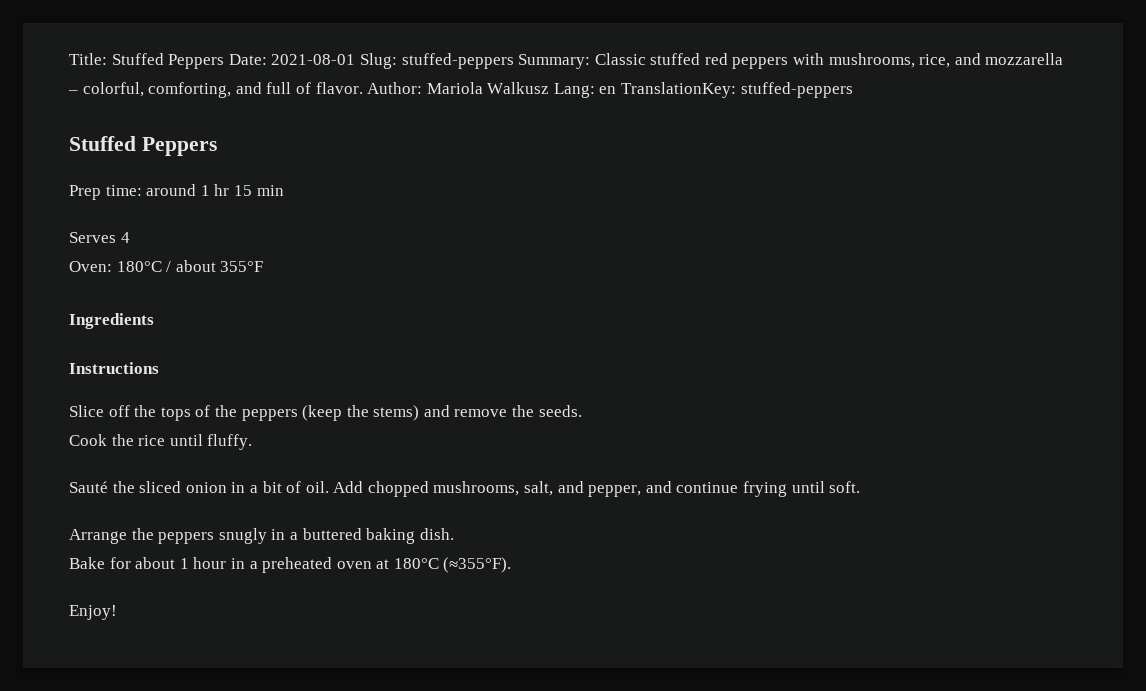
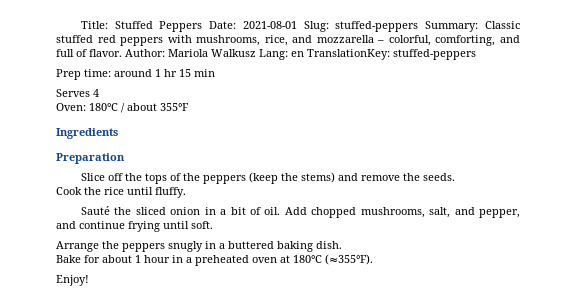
  Author: Mariola Walkusz Lang: en TranslationKey: stuffed-peppers
- Stuffed Peppers
- Instructions
+ Preparation

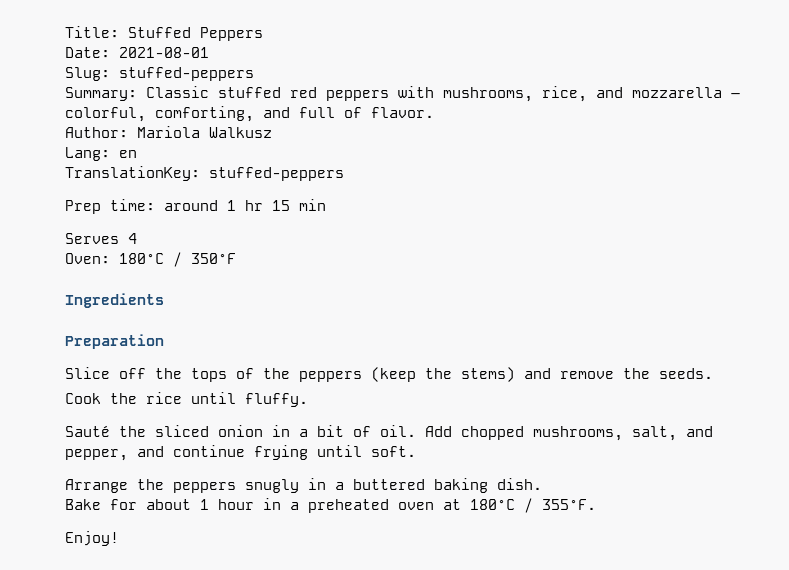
- Title: Stuffed Peppers Date: 2021-08-01 Slug: stuffed-peppers Summary: Classic stuffed red peppers with mushrooms, rice, and mozzarella – colorful, comforting, and full of flavor. Author: Mariola Walkusz Lang: en TranslationKey: stuffed-peppers
+ Title: Stuffed Peppers
+ Date: 2021-08-01
+ Slug: stuffed-peppers
+ Summary: Classic stuffed red peppers with mushrooms, rice, and mozzarella – colorful, comforting, and full of flavor.
+ Author: Mariola Walkusz
+ Lang: en
+ TranslationKey: stuffed-peppers
- Oven: 180°C / about 355°F
+ Oven: 180°C / 350°F
- Bake for about 1 hour in a preheated oven at 180°C (≈355°F).
+ Bake for about 1 hour in a preheated oven at 180°C / 355°F.

